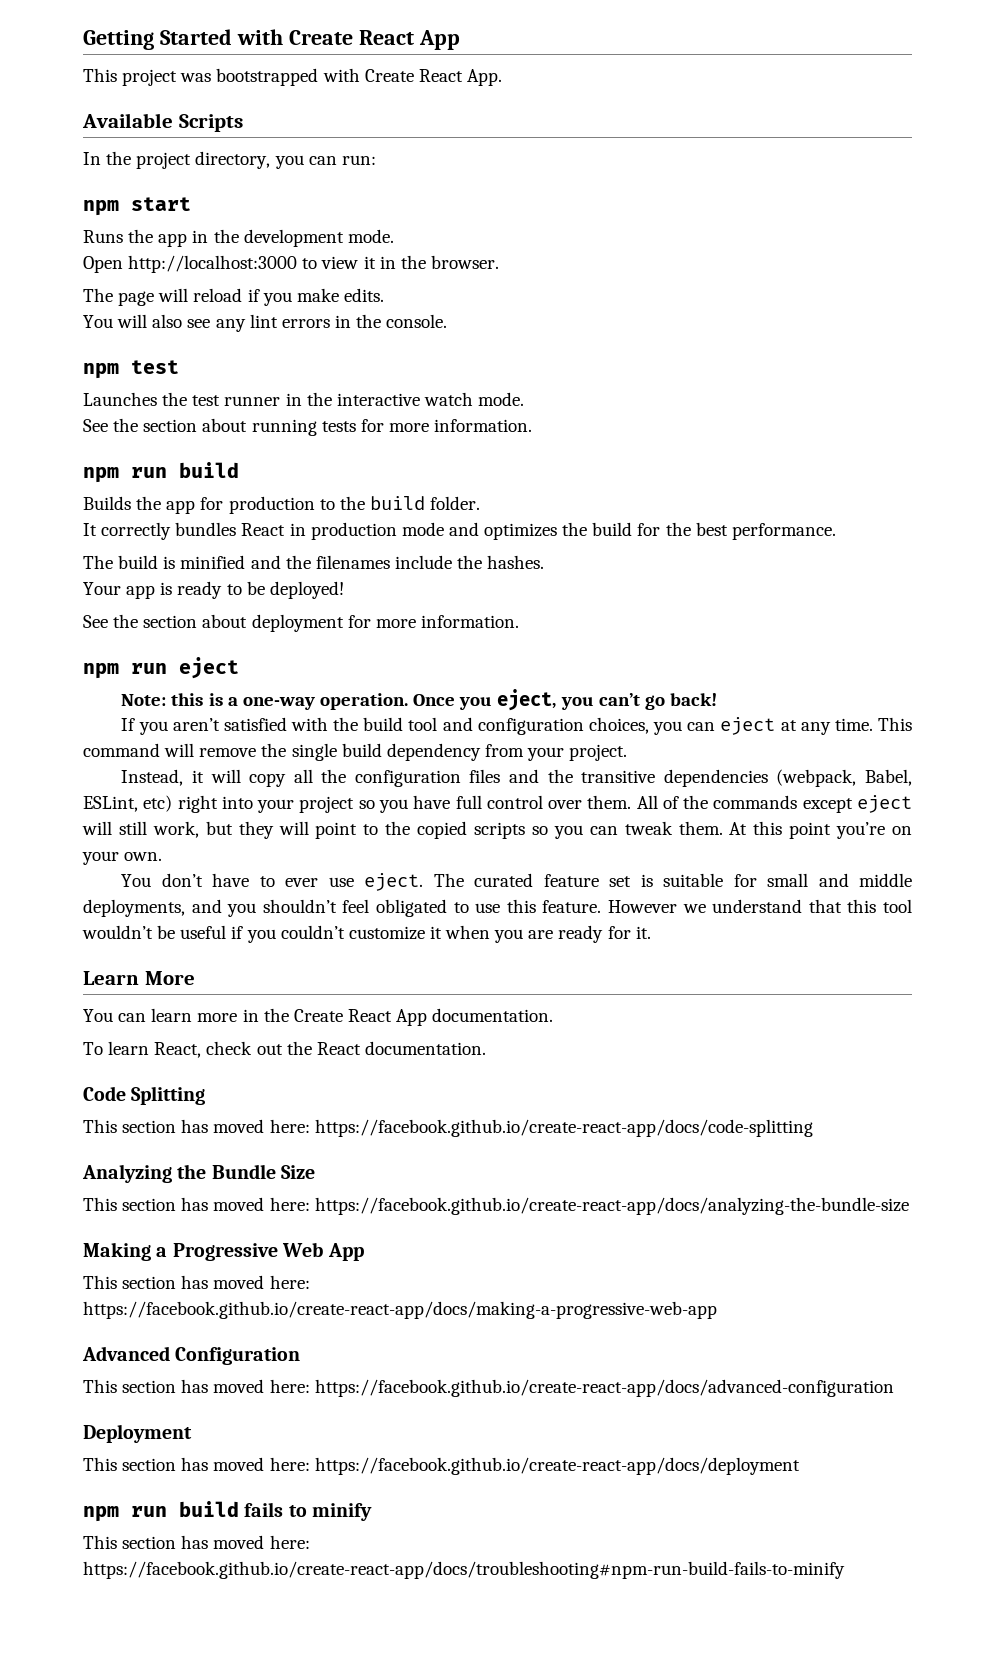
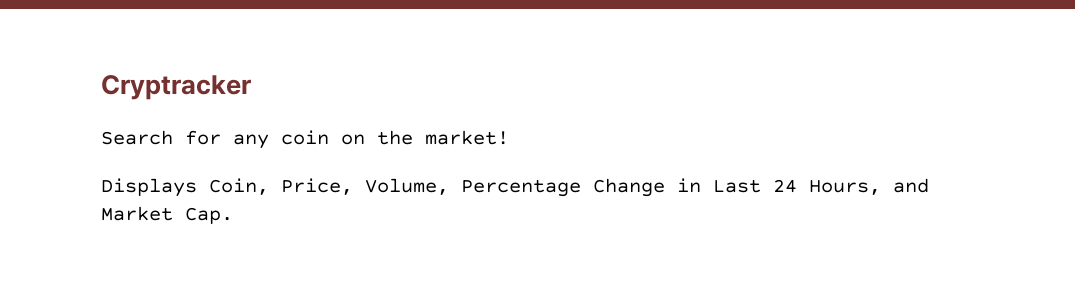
- Getting Started with Create React App
- This project was bootstrapped with Create React App.
- Available Scripts
- In the project directory, you can run:
- npm start
- Runs the app in the development mode.
- Open http://localhost:3000 to view it in the browser.
- The page will reload if you make edits.
- You will also see any lint errors in the console.
- npm test
- Launches the test runner in the interactive watch mode.
- See the section about running tests for more information.
- npm run build
- Builds the app for production to the build folder.
- It correctly bundles React in production mode and optimizes the build for the best performance.
- The build is minified and the filenames include the hashes.
- Your app is ready to be deployed!
- See the section about deployment for more information.
- npm run eject
- Note: this is a one-way operation. Once you eject, you can’t go back!
- If you aren’t satisfied with the build tool and configuration choices, you can eject at any time. This command will remove the single build dependency from your project.
- Instead, it will copy all the configuration files and the transitive dependencies (webpack, Babel, ESLint, etc) right into your project so you have full control over them. All of the commands except eject will still work, but they will point to the copied scripts so you can tweak them. At this point you’re on your own.
- You don’t have to ever use eject. The curated feature set is suitable for small and middle deployments, and you shouldn’t feel obligated to use this feature. However we understand that this tool wouldn’t be useful if you couldn’t customize it when you are ready for it.
- Learn More
- You can learn more in the Create React App documentation.
- To learn React, check out the React documentation.
- Code Splitting
- This section has moved here: https://facebook.github.io/create-react-app/docs/code-splitting
- Analyzing the Bundle Size
- This section has moved here: https://facebook.github.io/create-react-app/docs/analyzing-the-bundle-size
- Making a Progressive Web App
- This section has moved here: https://facebook.github.io/create-react-app/docs/making-a-progressive-web-app
- Advanced Configuration
- This section has moved here: https://facebook.github.io/create-react-app/docs/advanced-configuration
- Deployment
- This section has moved here: https://facebook.github.io/create-react-app/docs/deployment
- npm run build fails to minify
- This section has moved here: https://facebook.github.io/create-react-app/docs/troubleshooting#npm-run-build-fails-to-minify
+ Cryptracker
+ Search for any coin on the market!
+ Displays Coin, Price, Volume, Percentage Change in Last 24 Hours, and Market Cap.

